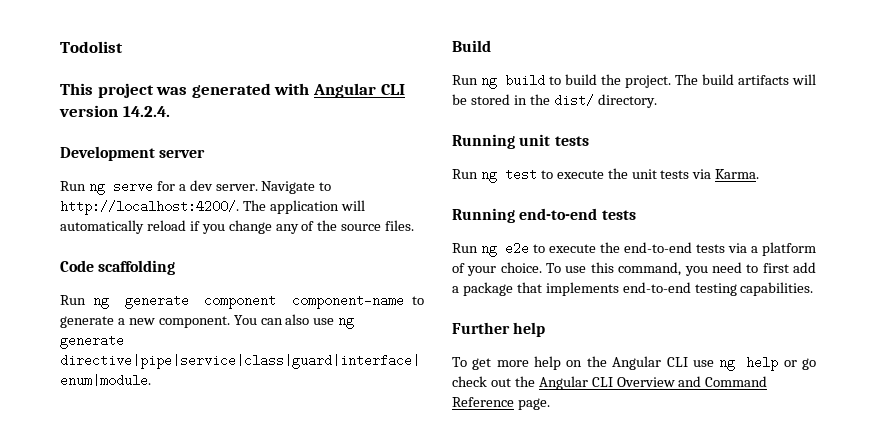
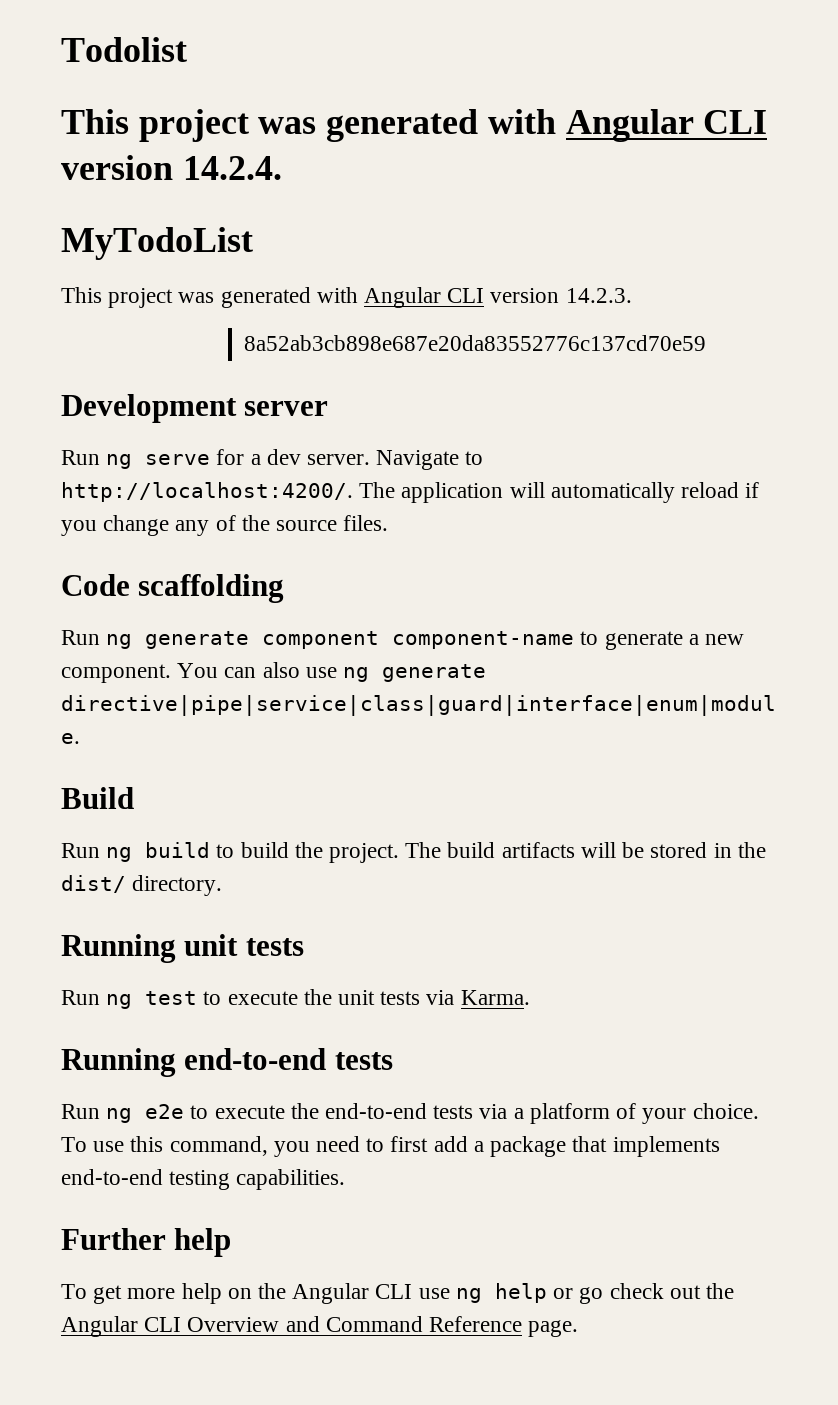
+ MyTodoList
+ This project was generated with Angular CLI version 14.2.3.
+ 8a52ab3cb898e687e20da83552776c137cd70e59

